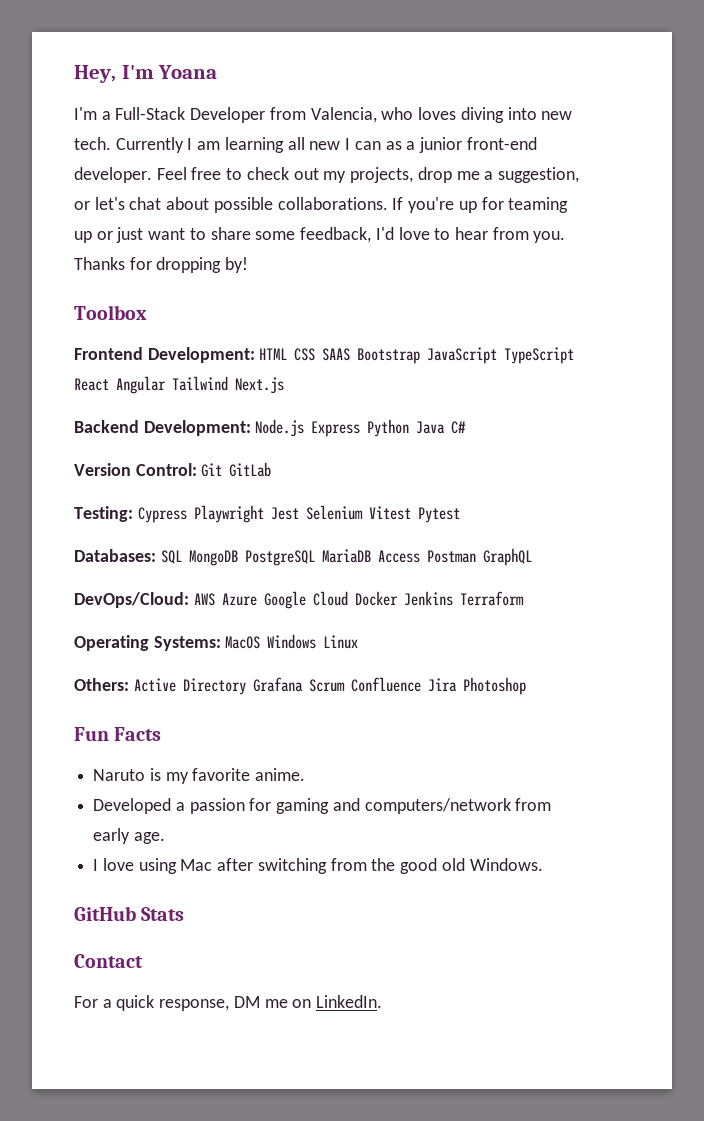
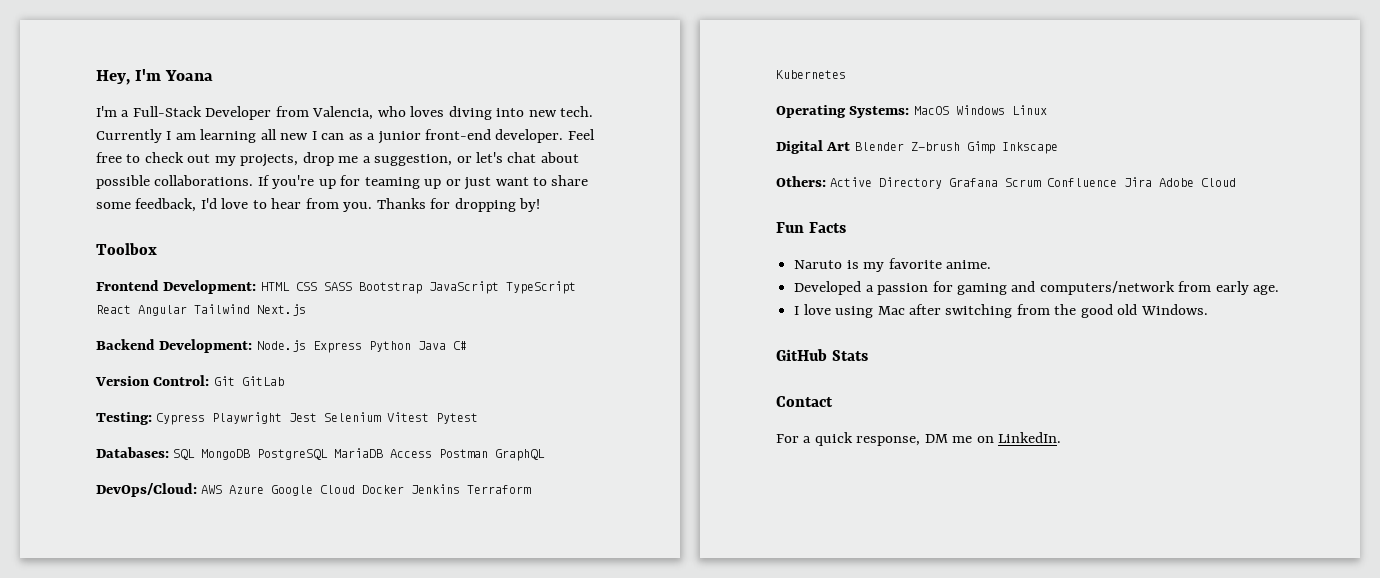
- Frontend Development: HTML CSS SAAS Bootstrap JavaScript TypeScript React Angular Tailwind Next.js
+ Frontend Development: HTML CSS SASS Bootstrap JavaScript TypeScript React Angular Tailwind Next.js
- DevOps/Cloud: AWS Azure Google Cloud Docker Jenkins Terraform
+ DevOps/Cloud: AWS Azure Google Cloud Docker Jenkins Terraform Kubernetes
+ Digital Art Blender Z-brush Gimp Inkscape
- Others: Active Directory Grafana Scrum Confluence Jira Photoshop
+ Others: Active Directory Grafana Scrum Confluence Jira Adobe Cloud

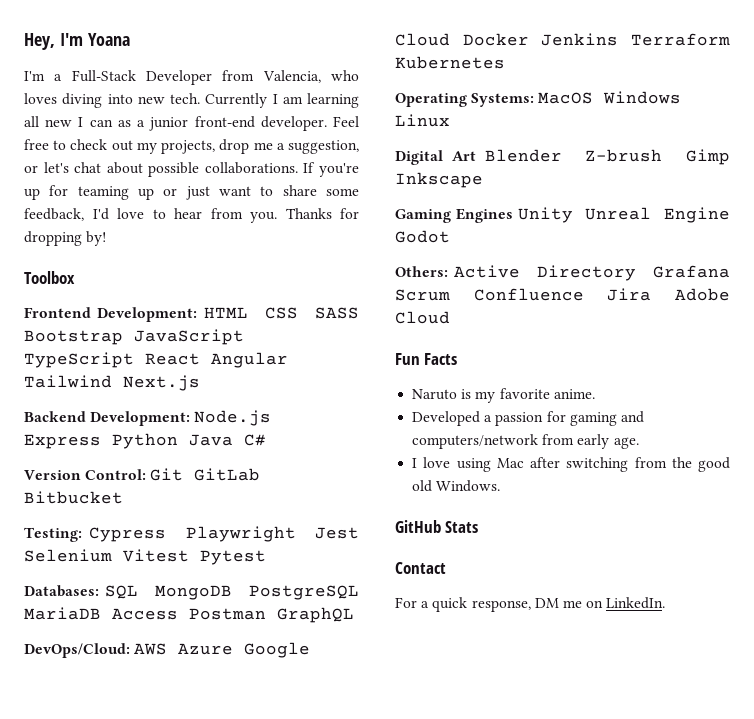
- Version Control: Git GitLab
+ Version Control: Git GitLab Bitbucket
+ Gaming Engines Unity Unreal Engine Godot

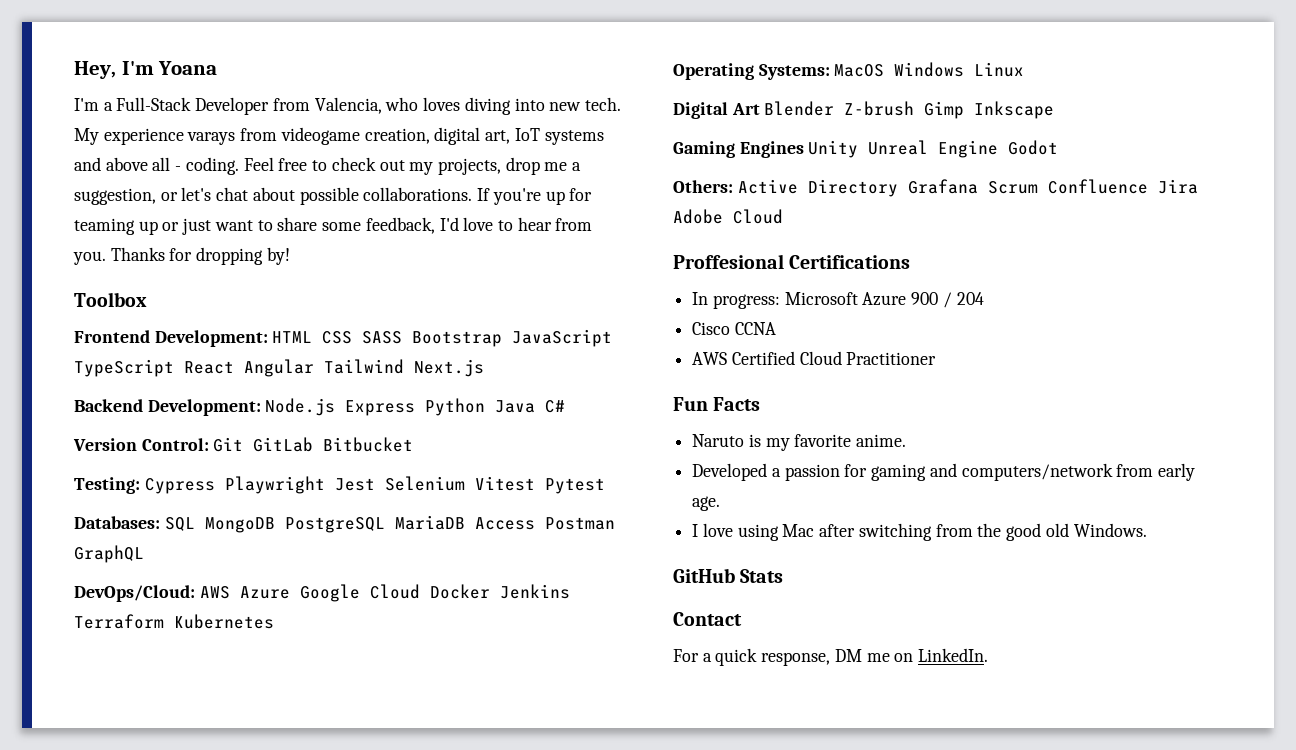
- Currently I am learning all new I can as a junior front-end developer.
+ My experience varays from videogame creation, digital art, IoT systems and above all - coding.
+ Proffesional Certifications
+ In progress: Microsoft Azure 900 / 204
+ Cisco CCNA
+ AWS Certified Cloud Practitioner

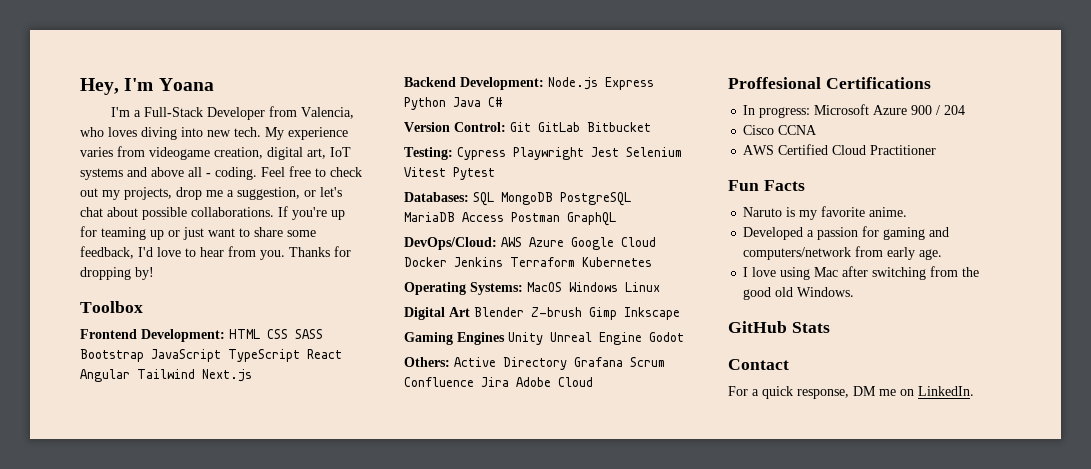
- My experience varays from videogame creation, digital art, IoT systems and above all - coding.
+ My experience varies from videogame creation, digital art, IoT systems and above all - coding.

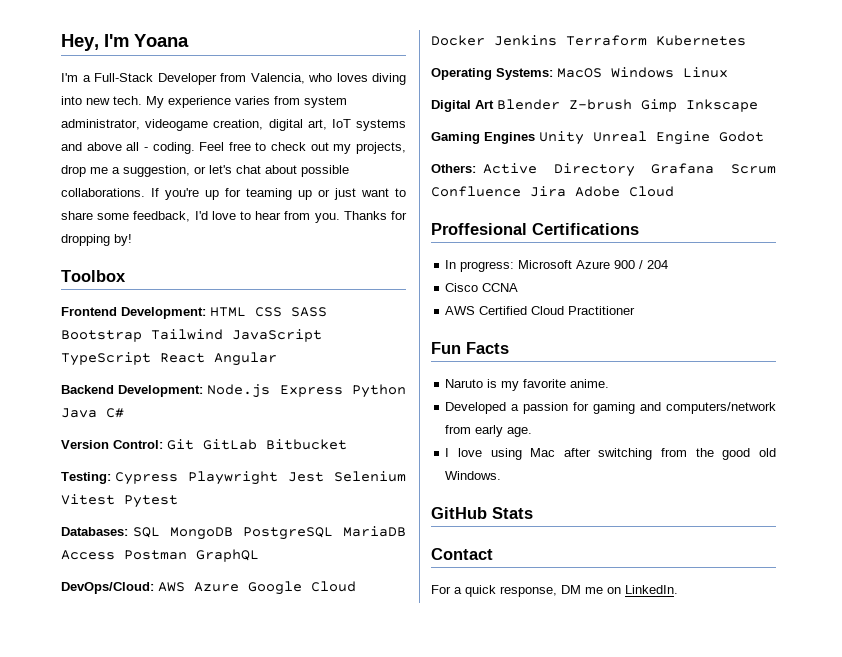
- My experience varies from videogame creation, digital art, IoT systems and above all - coding.
+ My experience varies from system administrator, videogame creation, digital art, IoT systems and above all - coding.
- Frontend Development: HTML CSS SASS Bootstrap JavaScript TypeScript React Angular Tailwind Next.js
+ Frontend Development: HTML CSS SASS Bootstrap Tailwind JavaScript TypeScript React Angular

